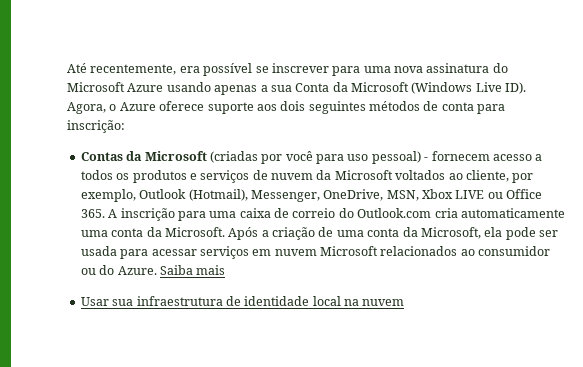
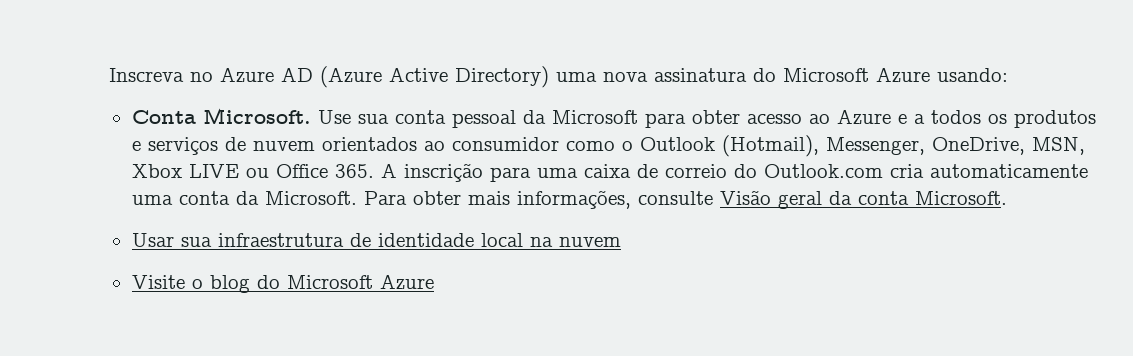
- Até recentemente, era possível se inscrever para uma nova assinatura do Microsoft Azure usando apenas a sua Conta da Microsoft (Windows Live ID). Agora, o Azure oferece suporte aos dois seguintes métodos de conta para inscrição:
- Contas da Microsoft (criadas por você para uso pessoal) - fornecem acesso a todos os produtos e serviços de nuvem da Microsoft voltados ao cliente, por exemplo, Outlook (Hotmail), Messenger, OneDrive, MSN, Xbox LIVE ou Office 365. A inscrição para uma caixa de correio do Outlook.com cria automaticamente uma conta da Microsoft.
+ Inscreva no Azure AD (Azure Active Directory) uma nova assinatura do Microsoft Azure usando:
+ Conta Microsoft. Use sua conta pessoal da Microsoft para obter acesso ao Azure e a todos os produtos e serviços de nuvem orientados ao consumidor como o Outlook (Hotmail), Messenger, OneDrive, MSN, Xbox LIVE ou Office 365. A inscrição para uma caixa de correio do Outlook.com cria automaticamente uma conta da Microsoft.
- Após a criação de uma conta da Microsoft, ela pode ser usada para acessar serviços em nuvem Microsoft relacionados ao consumidor ou do Azure. Saiba mais
+ Para obter mais informações, consulte Visão geral da conta Microsoft.
+ Visite o blog do Microsoft Azure

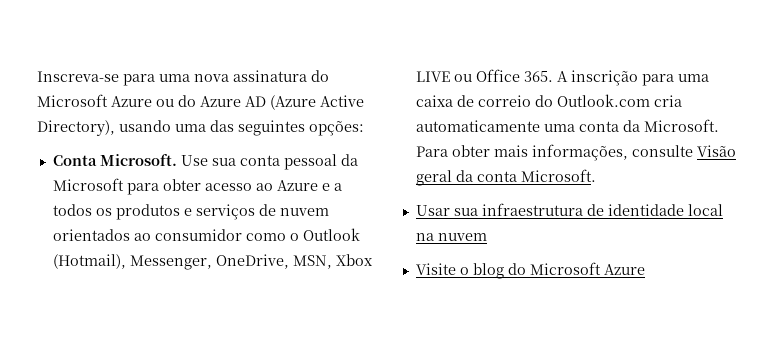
- Inscreva no Azure AD (Azure Active Directory) uma nova assinatura do Microsoft Azure usando:
+ Inscreva-se para uma nova assinatura do Microsoft Azure ou do Azure AD (Azure Active Directory), usando uma das seguintes opções:

